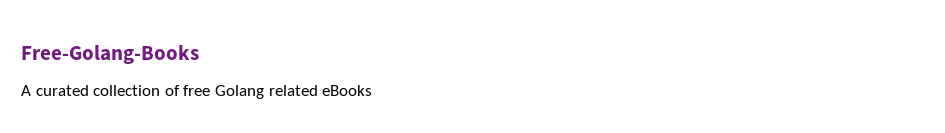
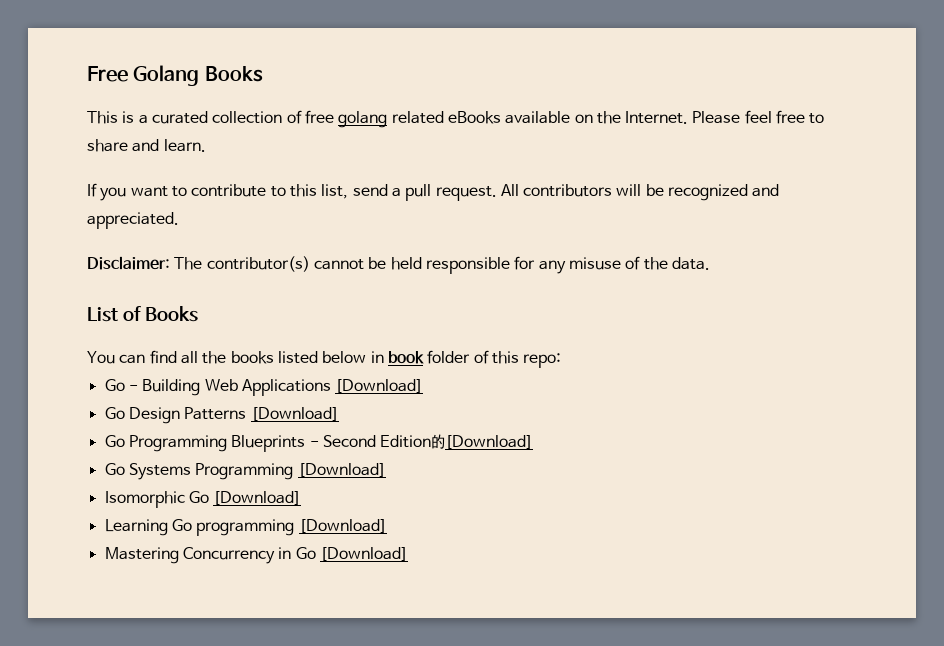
- Free-Golang-Books
- A curated collection of free Golang related eBooks
+ Free Golang Books
+ This is a curated collection of free golang related eBooks available on the Internet. Please feel free to share and learn.
+ If you want to contribute to this list, send a pull request. All contributors will be recognized and appreciated.
+ Disclaimer: The contributor(s) cannot be held responsible for any misuse of the data.
+ List of Books
+ You can find all the books listed below in book folder of this repo:
+ Go - Building Web Applications [Download]
+ Go Design Patterns [Download]
+ Go Programming Blueprints - Second Edition的[Download]
+ Go Systems Programming [Download]
+ Isomorphic Go [Download]
+ Learning Go programming [Download]
+ Mastering Concurrency in Go [Download]

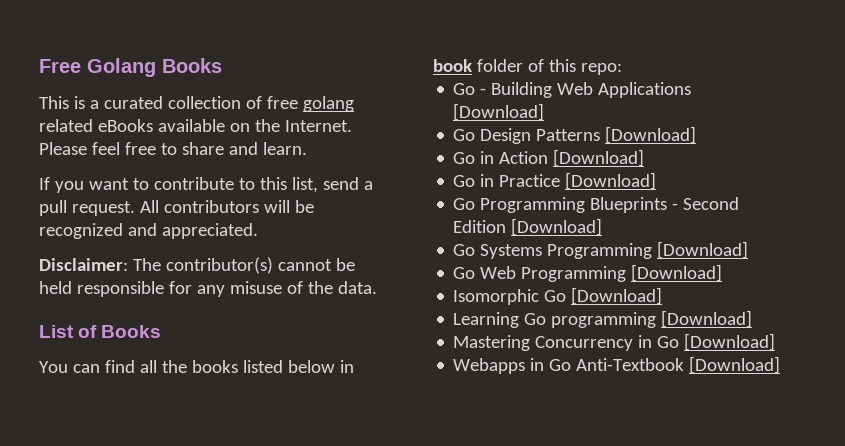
+ Go in Action [Download]
+ Go in Practice [Download]
- Go Programming Blueprints - Second Edition的[Download]
+ Go Programming Blueprints - Second Edition [Download]
+ Go Web Programming [Download]
+ Webapps in Go Anti-Textbook [Download]

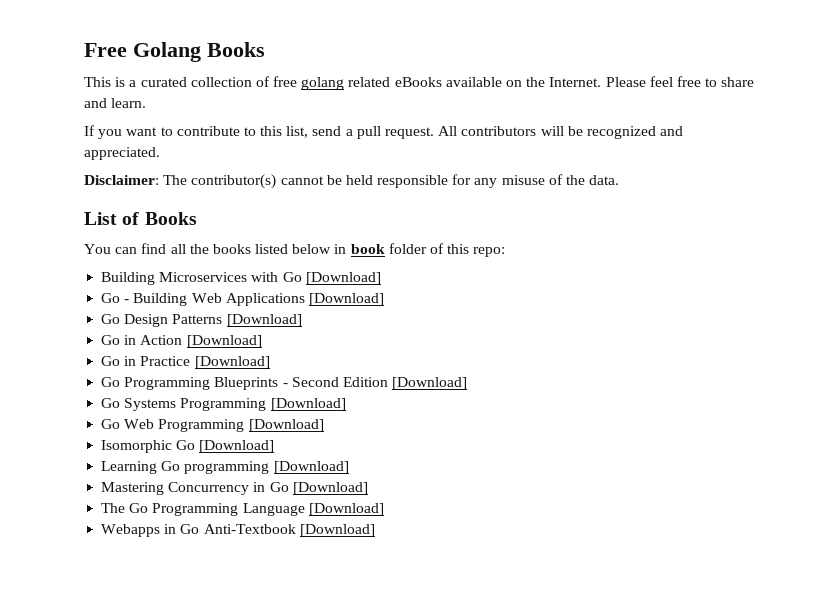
+ Building Microservices with Go [Download]
+ The Go Programming Language [Download]

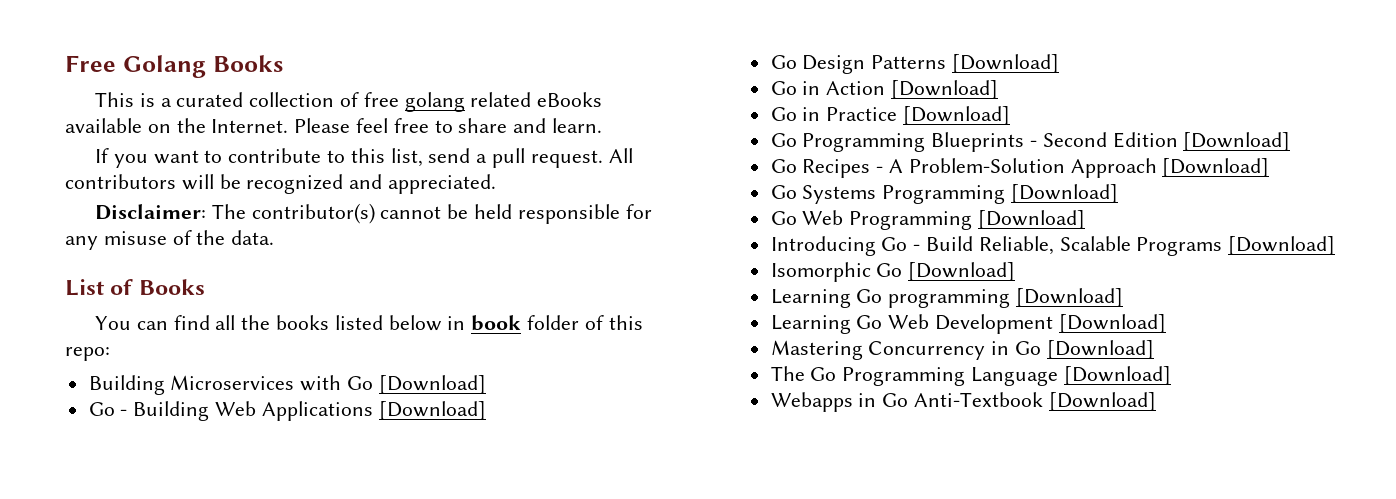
+ Go Recipes - A Problem-Solution Approach [Download]
+ Introducing Go - Build Reliable, Scalable Programs [Download]
+ Learning Go Web Development [Download]

